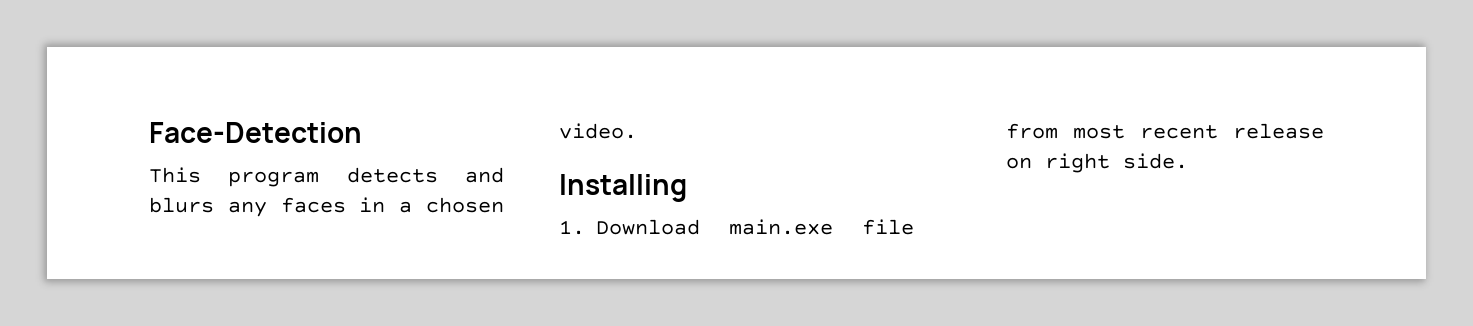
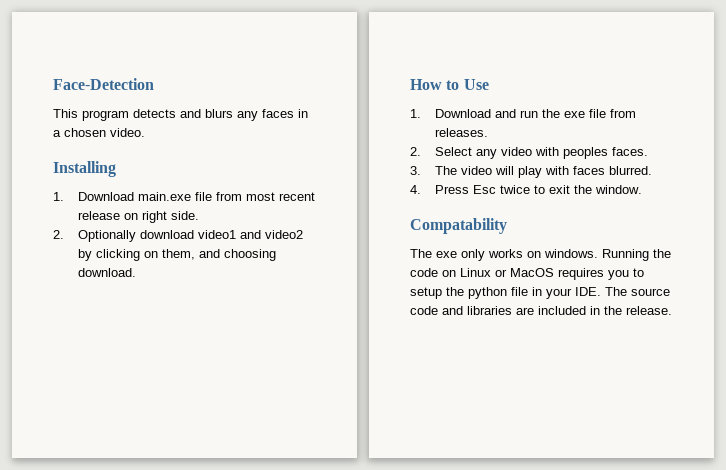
+ 2. Optionally download video1 and video2 by clicking on them, and choosing download.
+ How to Use
+ 1. Download and run the exe file from releases.
+ 2. Select any video with peoples faces.
+ 3. The video will play with faces blurred.
+ 4. Press Esc twice to exit the window.
+ Compatability
+ The exe only works on windows. Running the code on Linux or MacOS requires you to setup the python file in your IDE. The source code and libraries are included in the release.

